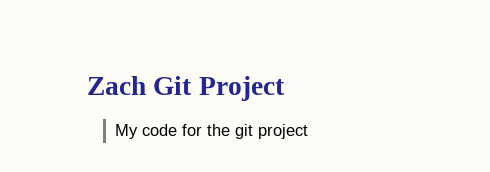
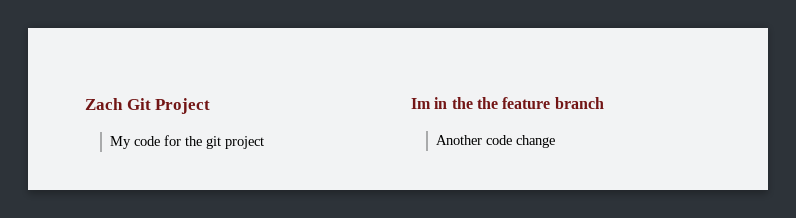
+ Im in the the feature branch
+ Another code change

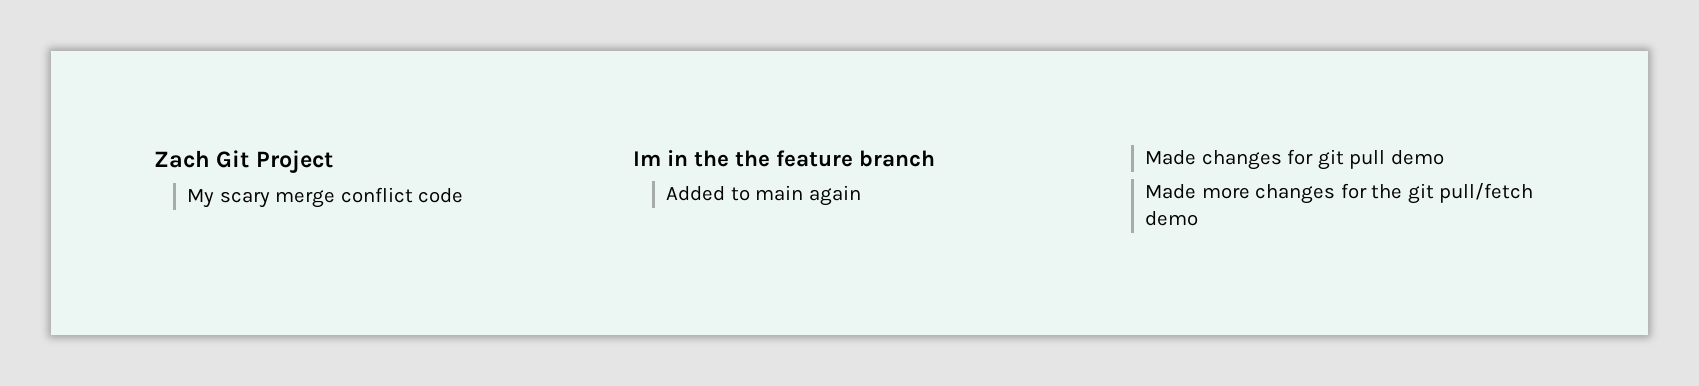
- My code for the git project
+ My scary merge conflict code
- Another code change
+ Added to main again
+ Made changes for git pull demo
+ Made more changes for the git pull/fetch demo

